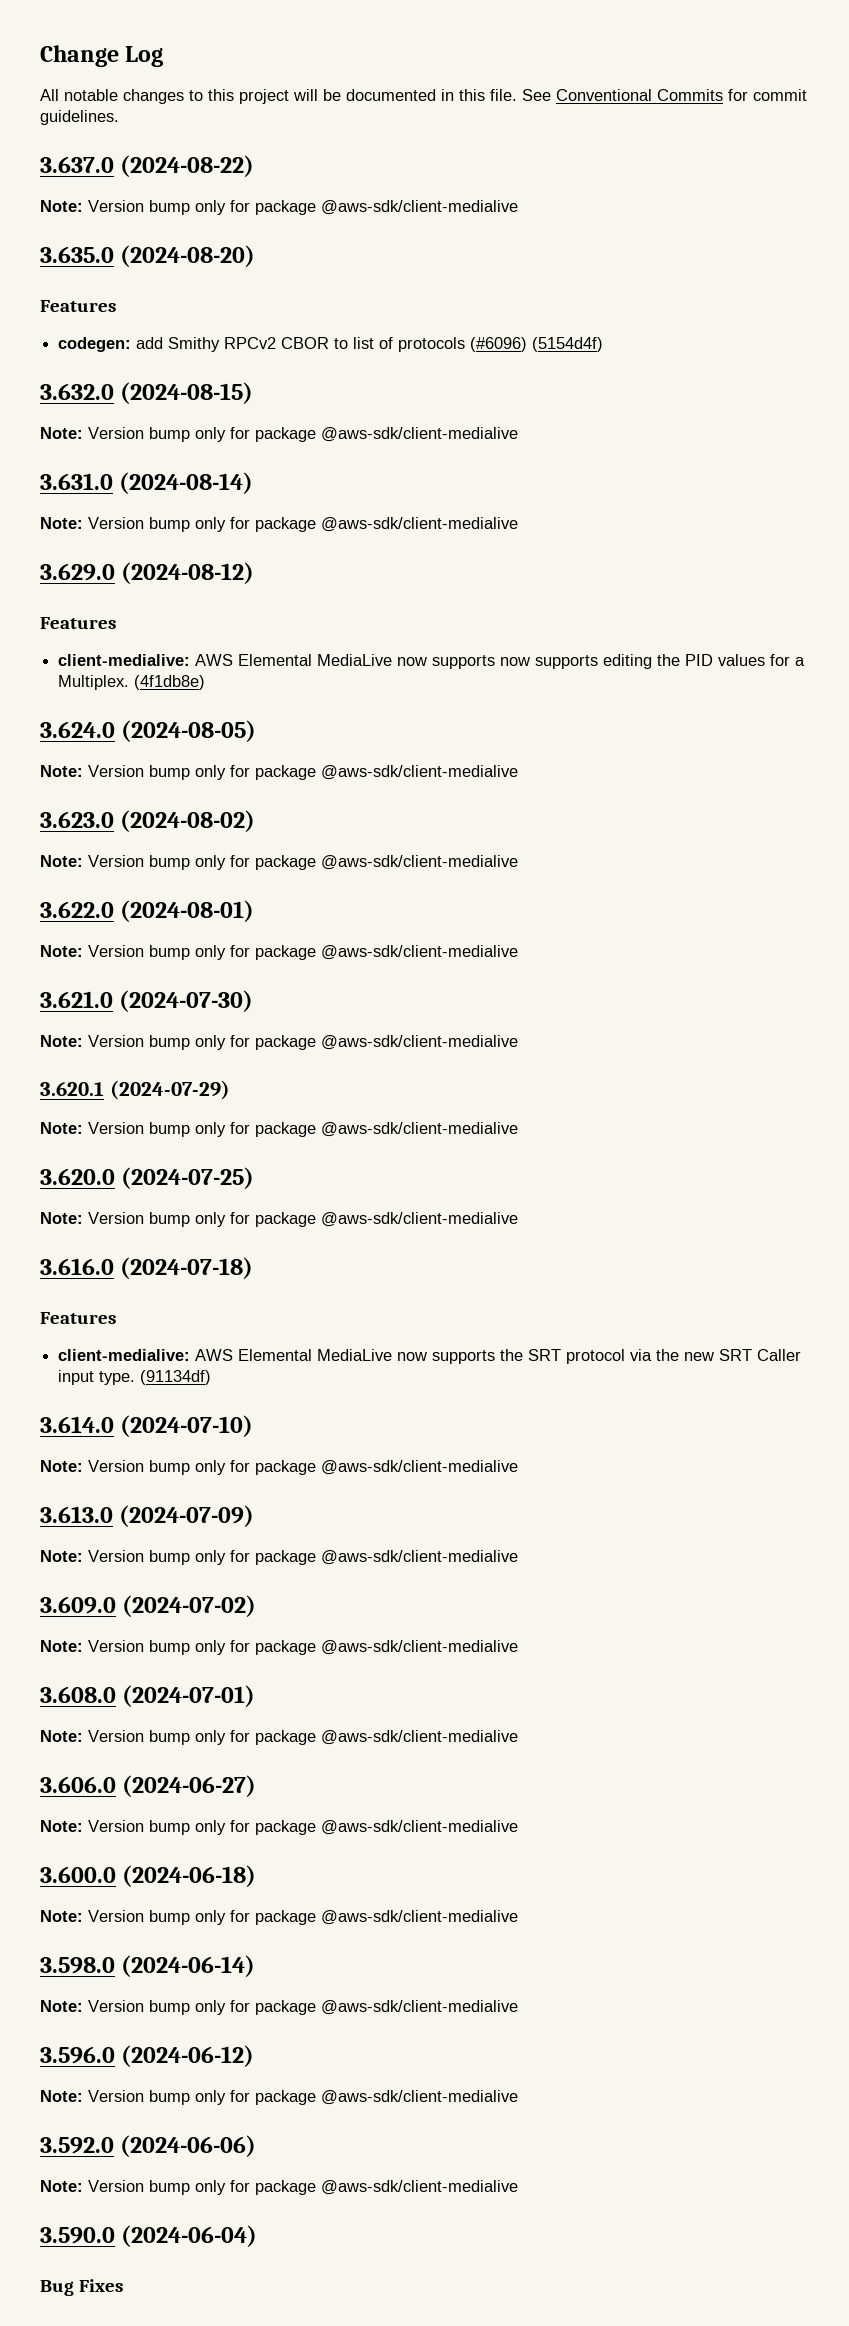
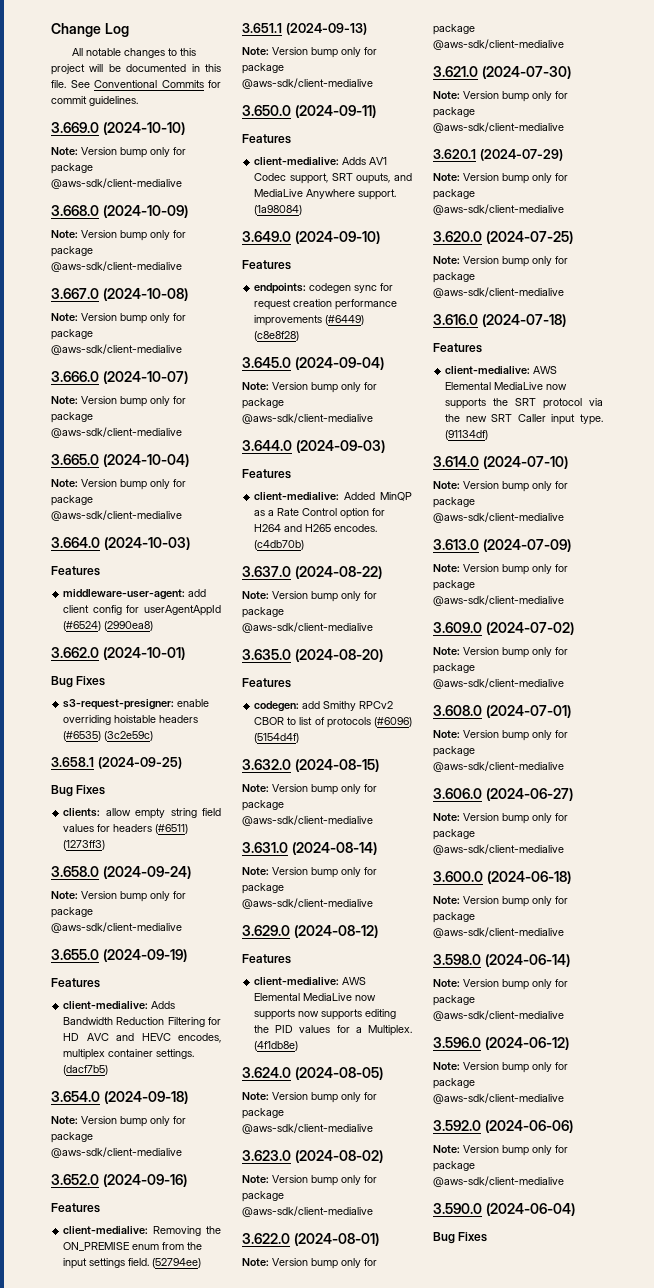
+ 3.669.0 (2024-10-10)
+ Note: Version bump only for package @aws-sdk/client-medialive
+ 3.668.0 (2024-10-09)
+ Note: Version bump only for package @aws-sdk/client-medialive
+ 3.667.0 (2024-10-08)
+ Note: Version bump only for package @aws-sdk/client-medialive
+ 3.666.0 (2024-10-07)
+ Note: Version bump only for package @aws-sdk/client-medialive
+ 3.665.0 (2024-10-04)
+ Note: Version bump only for package @aws-sdk/client-medialive
+ 3.664.0 (2024-10-03)
+ Features
+ middleware-user-agent: add client config for userAgentAppId (#6524) (2990ea8)
+ 3.662.0 (2024-10-01)
+ Bug Fixes
+ s3-request-presigner: enable overriding hoistable headers (#6535) (3c2e59c)
+ 3.658.1 (2024-09-25)
+ Bug Fixes
+ clients: allow empty string field values for headers (#6511) (1273ff3)
+ 3.658.0 (2024-09-24)
+ Note: Version bump only for package @aws-sdk/client-medialive
+ 3.655.0 (2024-09-19)
+ Features
+ client-medialive: Adds Bandwidth Reduction Filtering for HD AVC and HEVC encodes, multiplex container settings. (dacf7b5)
+ 3.654.0 (2024-09-18)
+ Note: Version bump only for package @aws-sdk/client-medialive
+ 3.652.0 (2024-09-16)
+ Features
+ client-medialive: Removing the ON_PREMISE enum from the input settings field. (52794ee)
+ 3.651.1 (2024-09-13)
+ Note: Version bump only for package @aws-sdk/client-medialive
+ 3.650.0 (2024-09-11)
+ Features
+ client-medialive: Adds AV1 Codec support, SRT ouputs, and MediaLive Anywhere support. (1a98084)
+ 3.649.0 (2024-09-10)
+ Features
+ endpoints: codegen sync for request creation performance improvements (#6449) (c8e8f28)
+ 3.645.0 (2024-09-04)
+ Note: Version bump only for package @aws-sdk/client-medialive
+ 3.644.0 (2024-09-03)
+ Features
+ client-medialive: Added MinQP as a Rate Control option for H264 and H265 encodes. (c4db70b)

